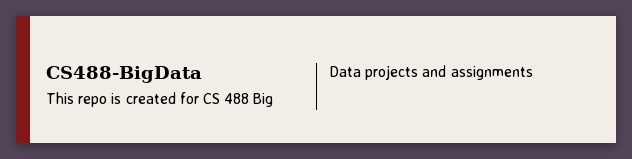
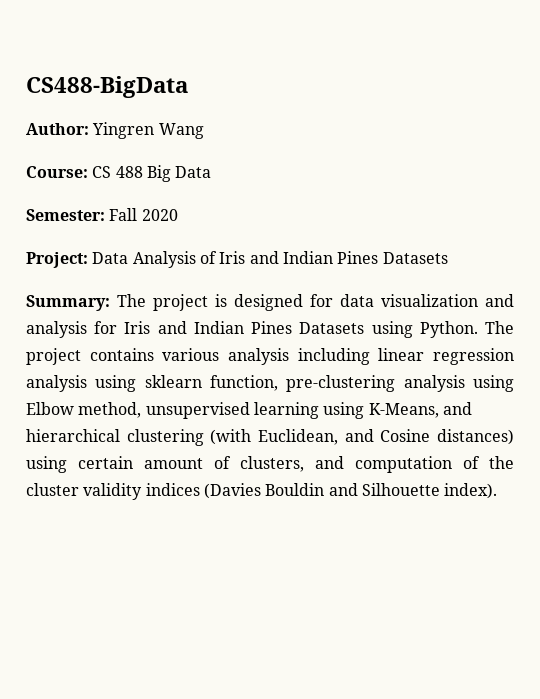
- This repo is created for CS 488 Big Data projects and assignments
+ Author: Yingren Wang
+ Course: CS 488 Big Data
+ Semester: Fall 2020
+ Project: Data Analysis of Iris and Indian Pines Datasets
+ Summary: The project is designed for data visualization and analysis for Iris and Indian Pines Datasets using Python. The project contains various analysis including linear regression analysis using sklearn function, pre-clustering analysis using Elbow method, unsupervised learning using K-Means, and hierarchical clustering (with Euclidean, and Cosine distances) using certain amount of clusters, and computation of the cluster validity indices (Davies Bouldin and Silhouette index).

